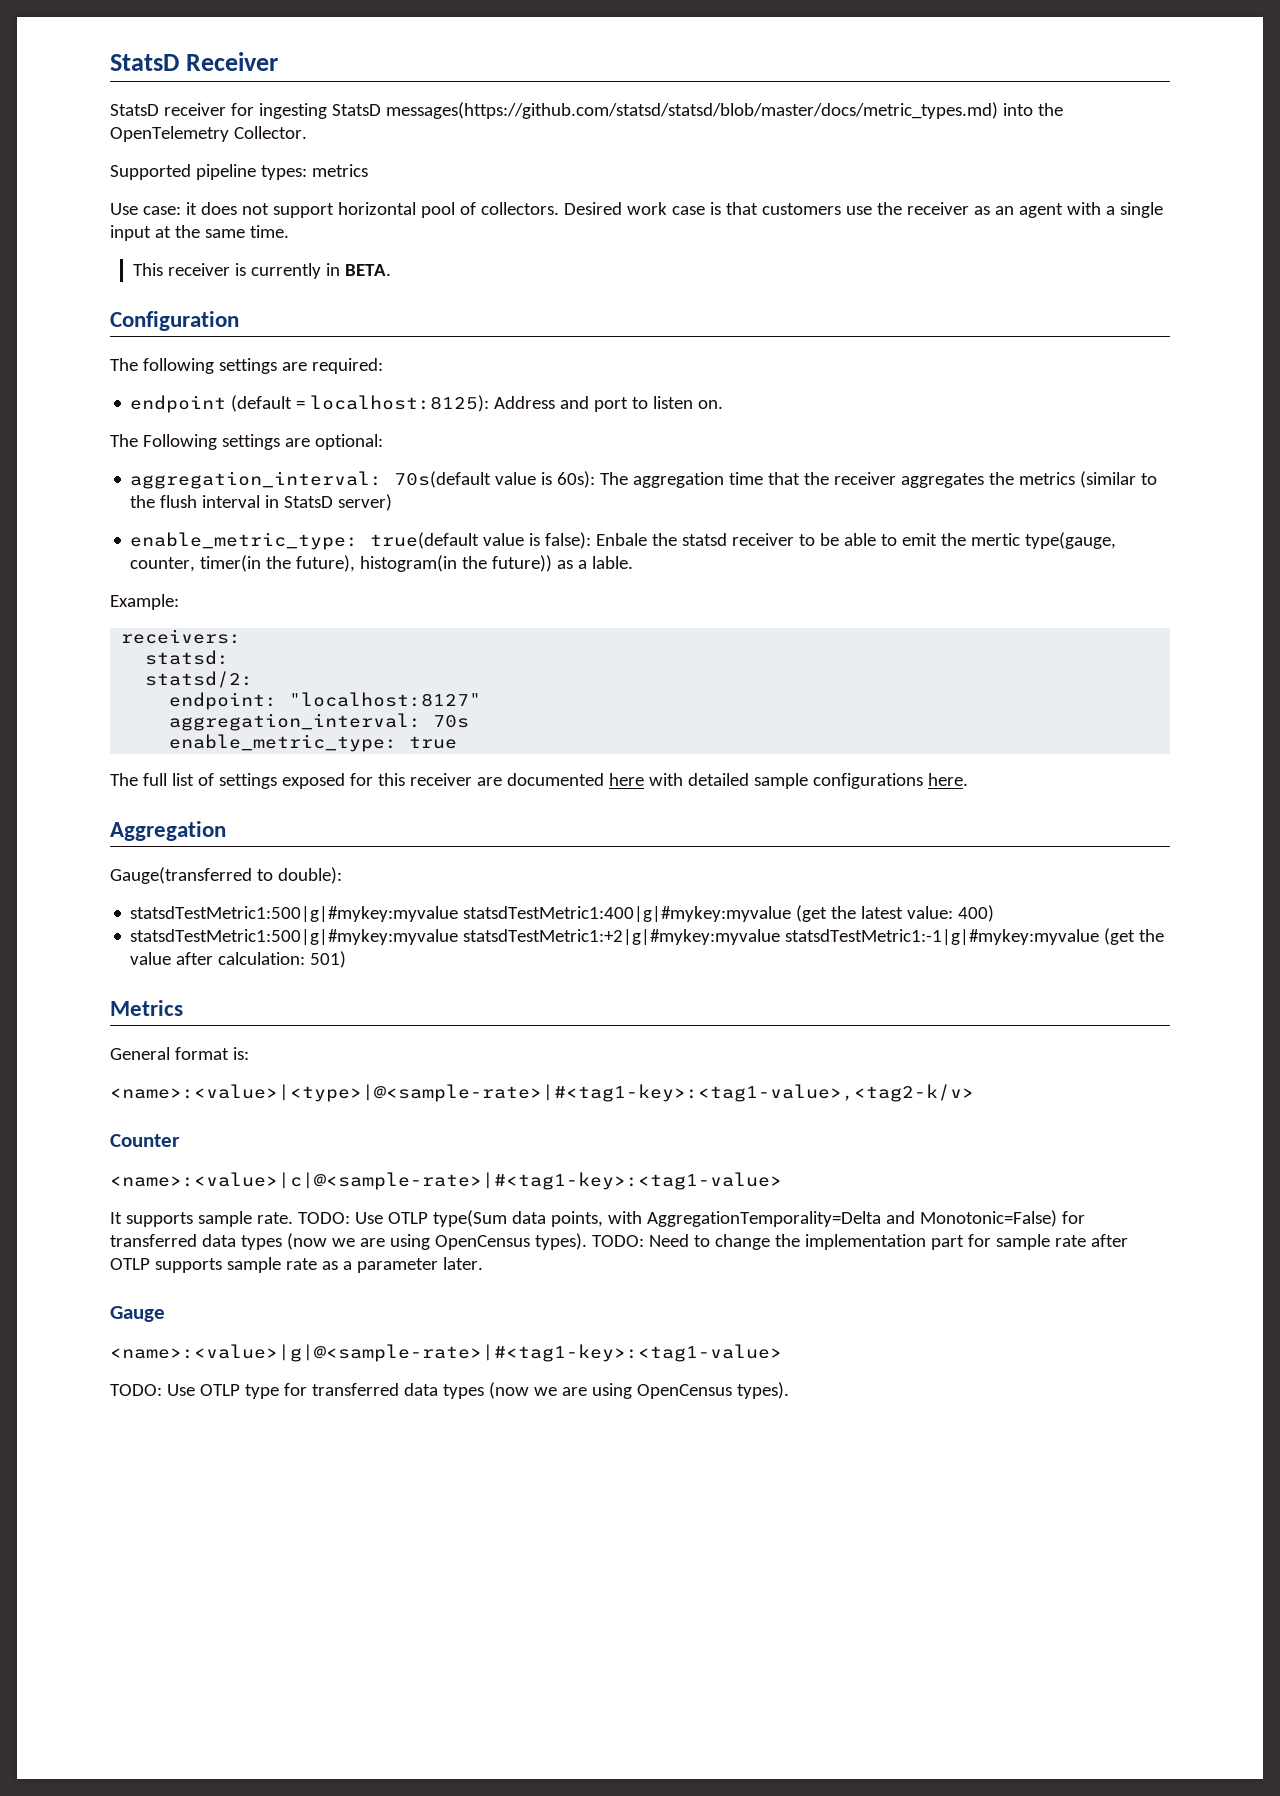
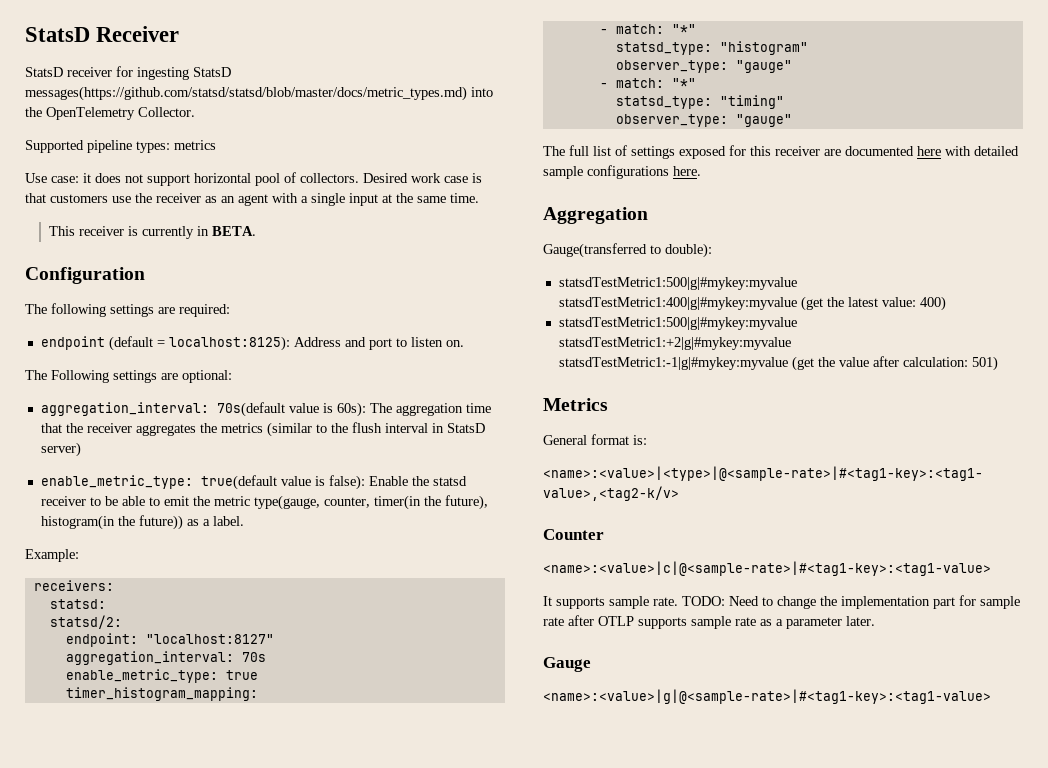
- enable_metric_type: true(default value is false): Enbale the statsd receiver to be able to emit the mertic type(gauge, counter, timer(in the future), histogram(in the future)) as a lable.
+ enable_metric_type: true(default value is false): Enable the statsd receiver to be able to emit the metric type(gauge, counter, timer(in the future), histogram(in the future)) as a label.
+ timer_histogram_mapping:
+ - match: "*"
+ statsd_type: "histogram"
+ observer_type: "gauge"
+ - match: "*"
+ statsd_type: "timing"
+ observer_type: "gauge"
- TODO: Use OTLP type(Sum data points, with AggregationTemporality=Delta and Monotonic=False) for transferred data types (now we are using OpenCensus types). TODO: Need to change the implementation part for sample rate after OTLP supports sample rate as a parameter later.
+ TODO: Need to change the implementation part for sample rate after OTLP supports sample rate as a parameter later.
- TODO: Use OTLP type for transferred data types (now we are using OpenCensus types).

